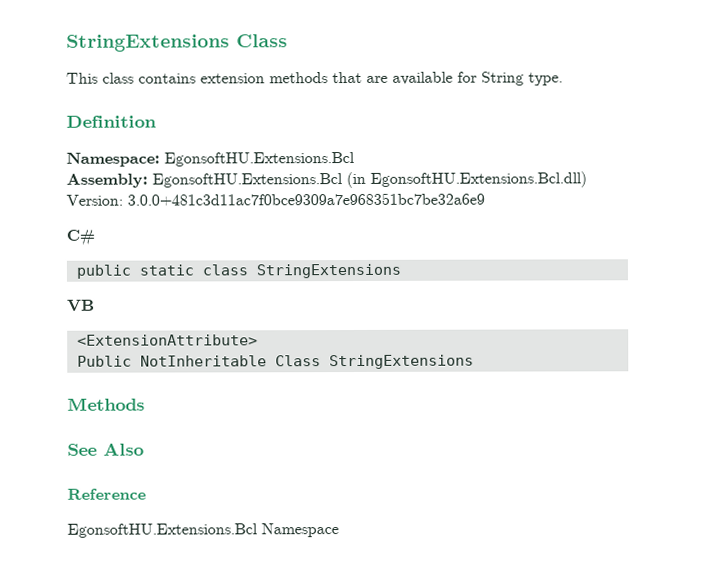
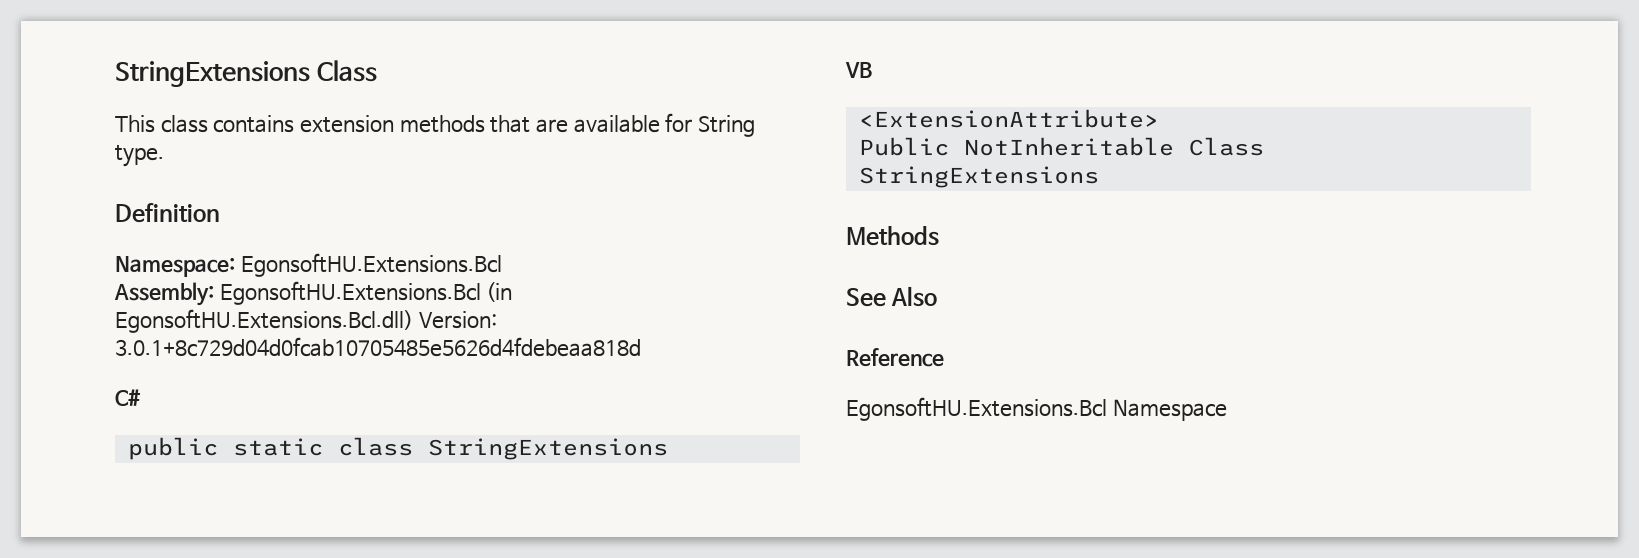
- Assembly: EgonsoftHU.Extensions.Bcl (in EgonsoftHU.Extensions.Bcl.dll) Version: 3.0.0+481c3d11ac7f0bce9309a7e968351bc7be32a6e9
+ Assembly: EgonsoftHU.Extensions.Bcl (in EgonsoftHU.Extensions.Bcl.dll) Version: 3.0.1+8c729d04d0fcab10705485e5626d4fdebeaa818d

